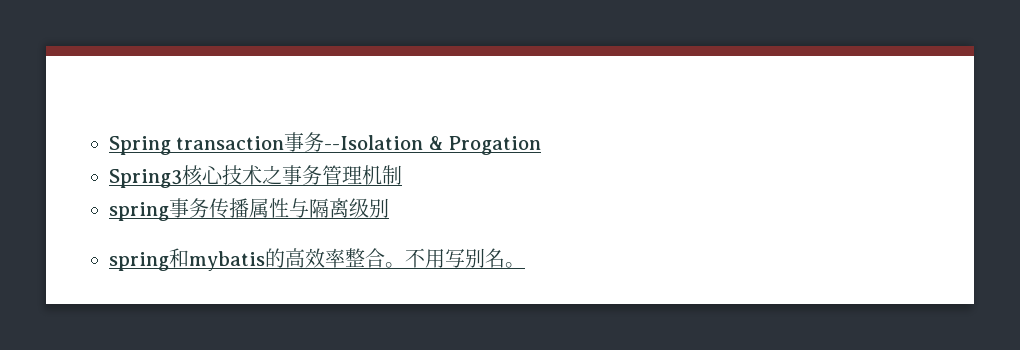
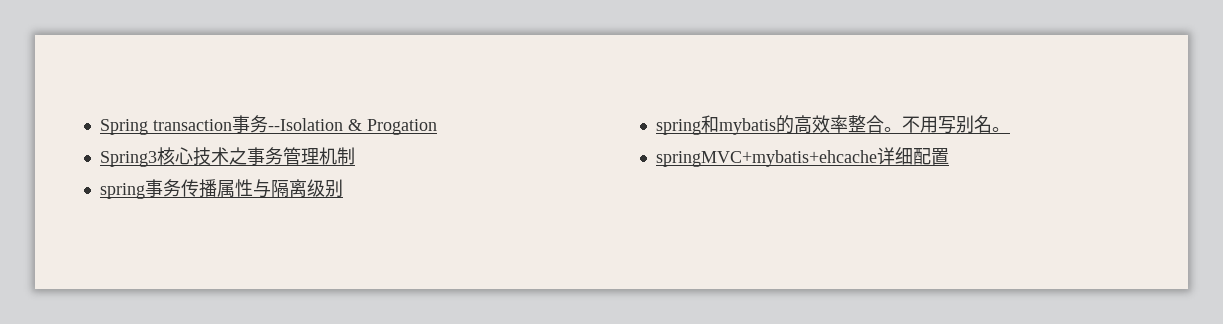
+ springMVC+mybatis+ehcache详细配置

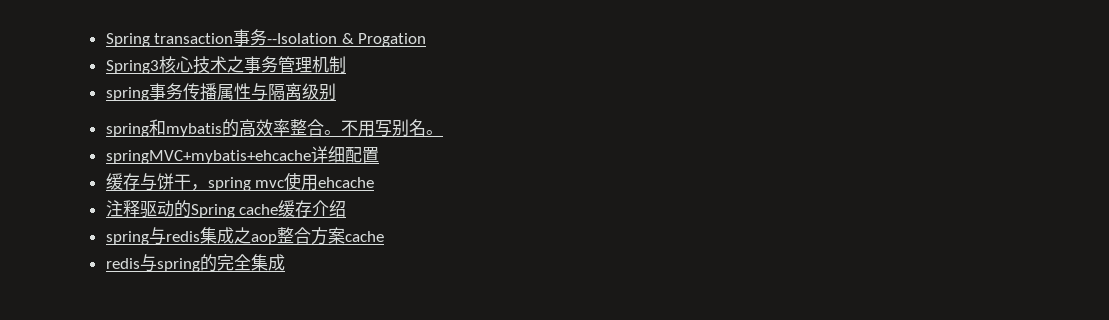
+ 缓存与饼干，spring mvc使用ehcache
+ 注释驱动的Spring cache缓存介绍
+ spring与redis集成之aop整合方案cache
+ redis与spring的完全集成

